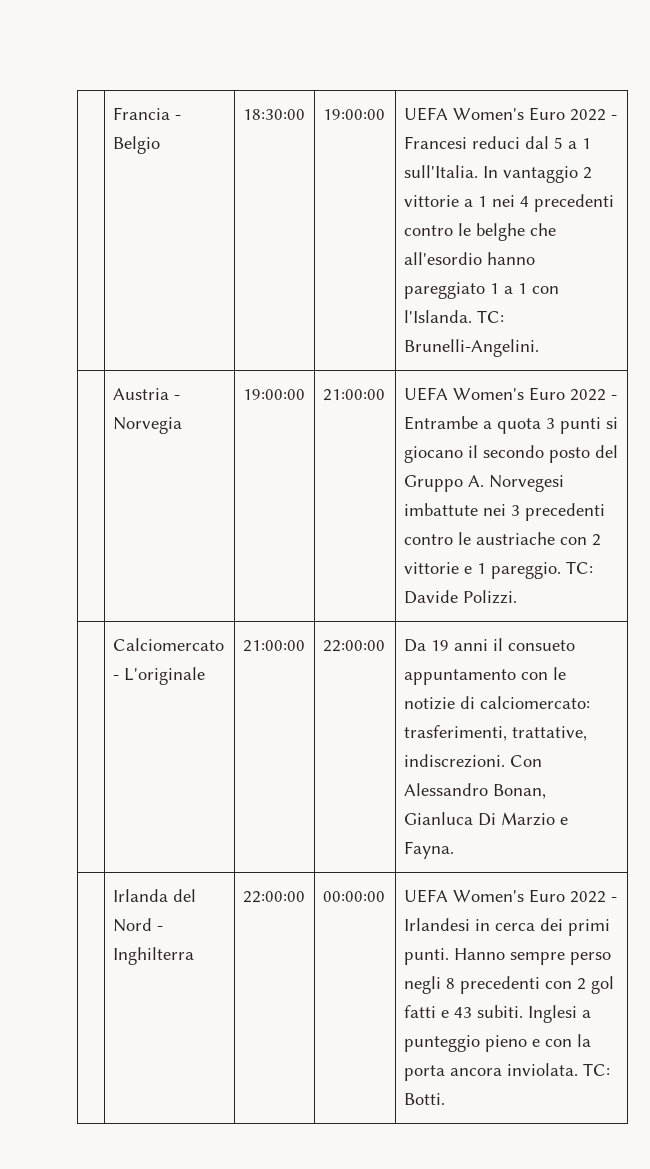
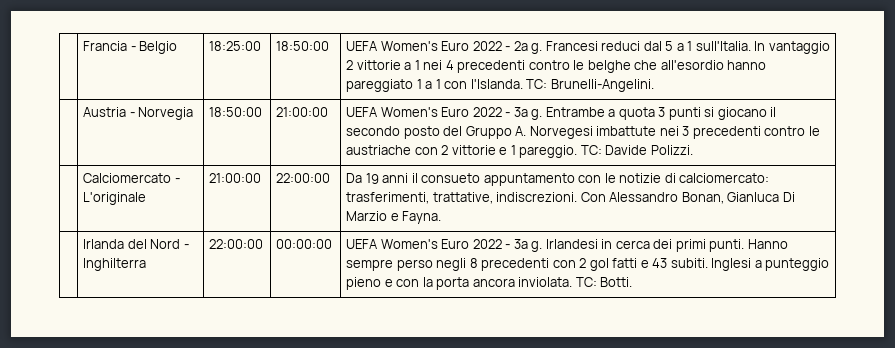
- 18:30:00 | 19:00:00 | UEFA Women's Euro 2022 - Francesi reduci dal 5 a 1 sull'Italia.
+ 18:25:00 | 18:50:00 | UEFA Women's Euro 2022 - 2a g. Francesi reduci dal 5 a 1 sull'Italia.
- Austria - Norvegia | 19:00:00
+ Austria - Norvegia | 18:50:00
- UEFA Women's Euro 2022 - Entrambe a quota 3 punti si giocano il secondo posto del Gruppo A. Norvegesi imbattute nei 3 precedenti contro le austriache con 2 vittorie e 1 pareggio.
+ UEFA Women's Euro 2022 - 3a g. Entrambe a quota 3 punti si giocano il secondo posto del Gruppo A. Norvegesi imbattute nei 3 precedenti contro le austriache con 2 vittorie e 1 pareggio.
- UEFA Women's Euro 2022 - Irlandesi in cerca dei primi punti.
+ UEFA Women's Euro 2022 - 3a g. Irlandesi in cerca dei primi punti.

